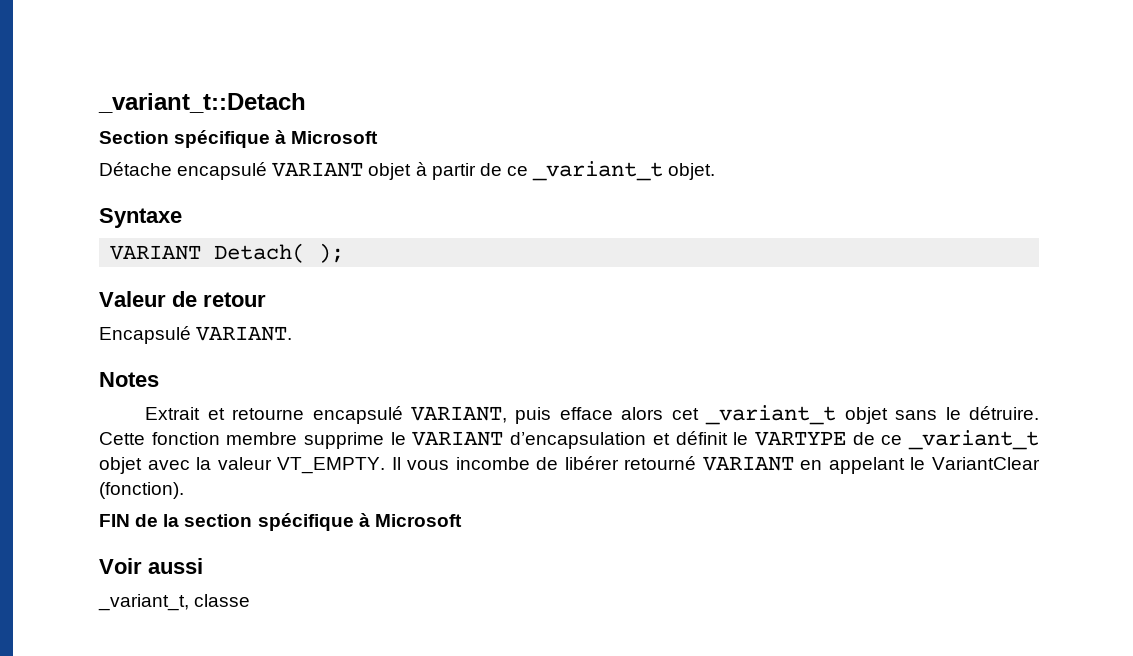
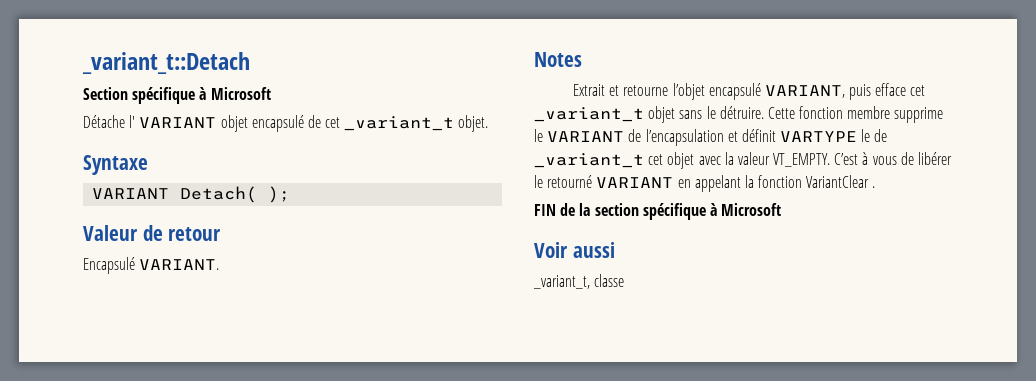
- Détache encapsulé VARIANT objet à partir de ce _variant_t objet.
+ Détache l' VARIANT objet encapsulé de cet _variant_t objet.
- Extrait et retourne encapsulé VARIANT, puis efface alors cet _variant_t objet sans le détruire.
+ Extrait et retourne l’objet encapsulé VARIANT, puis efface cet _variant_t objet sans le détruire.
- Cette fonction membre supprime le VARIANT d’encapsulation et définit le VARTYPE de ce _variant_t objet avec la valeur VT_EMPTY.
+ Cette fonction membre supprime le VARIANT de l’encapsulation et définit VARTYPE le de _variant_t cet objet avec la valeur VT_EMPTY.
- Il vous incombe de libérer retourné VARIANT en appelant le VariantClear (fonction).
+ C’est à vous de libérer le retourné VARIANT en appelant la fonction VariantClear .

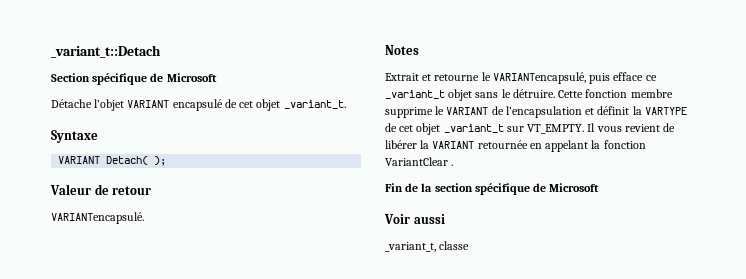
- Section spécifique à Microsoft
+ Section spécifique de Microsoft
- Détache l' VARIANT objet encapsulé de cet _variant_t objet.
+ Détache l’objet VARIANT encapsulé de cet objet _variant_t.
- Encapsulé VARIANT.
+ VARIANTencapsulé.
- Extrait et retourne l’objet encapsulé VARIANT, puis efface cet _variant_t objet sans le détruire.
+ Extrait et retourne le VARIANTencapsulé, puis efface ce _variant_t objet sans le détruire.
- Cette fonction membre supprime le VARIANT de l’encapsulation et définit VARTYPE le de _variant_t cet objet avec la valeur VT_EMPTY. C’est à vous de libérer le retourné VARIANT en appelant la fonction VariantClear .
+ Cette fonction membre supprime le VARIANT de l’encapsulation et définit la VARTYPE de cet objet _variant_t sur VT_EMPTY. Il vous revient de libérer la VARIANT retournée en appelant la fonction VariantClear .
- FIN de la section spécifique à Microsoft
+ Fin de la section spécifique de Microsoft

